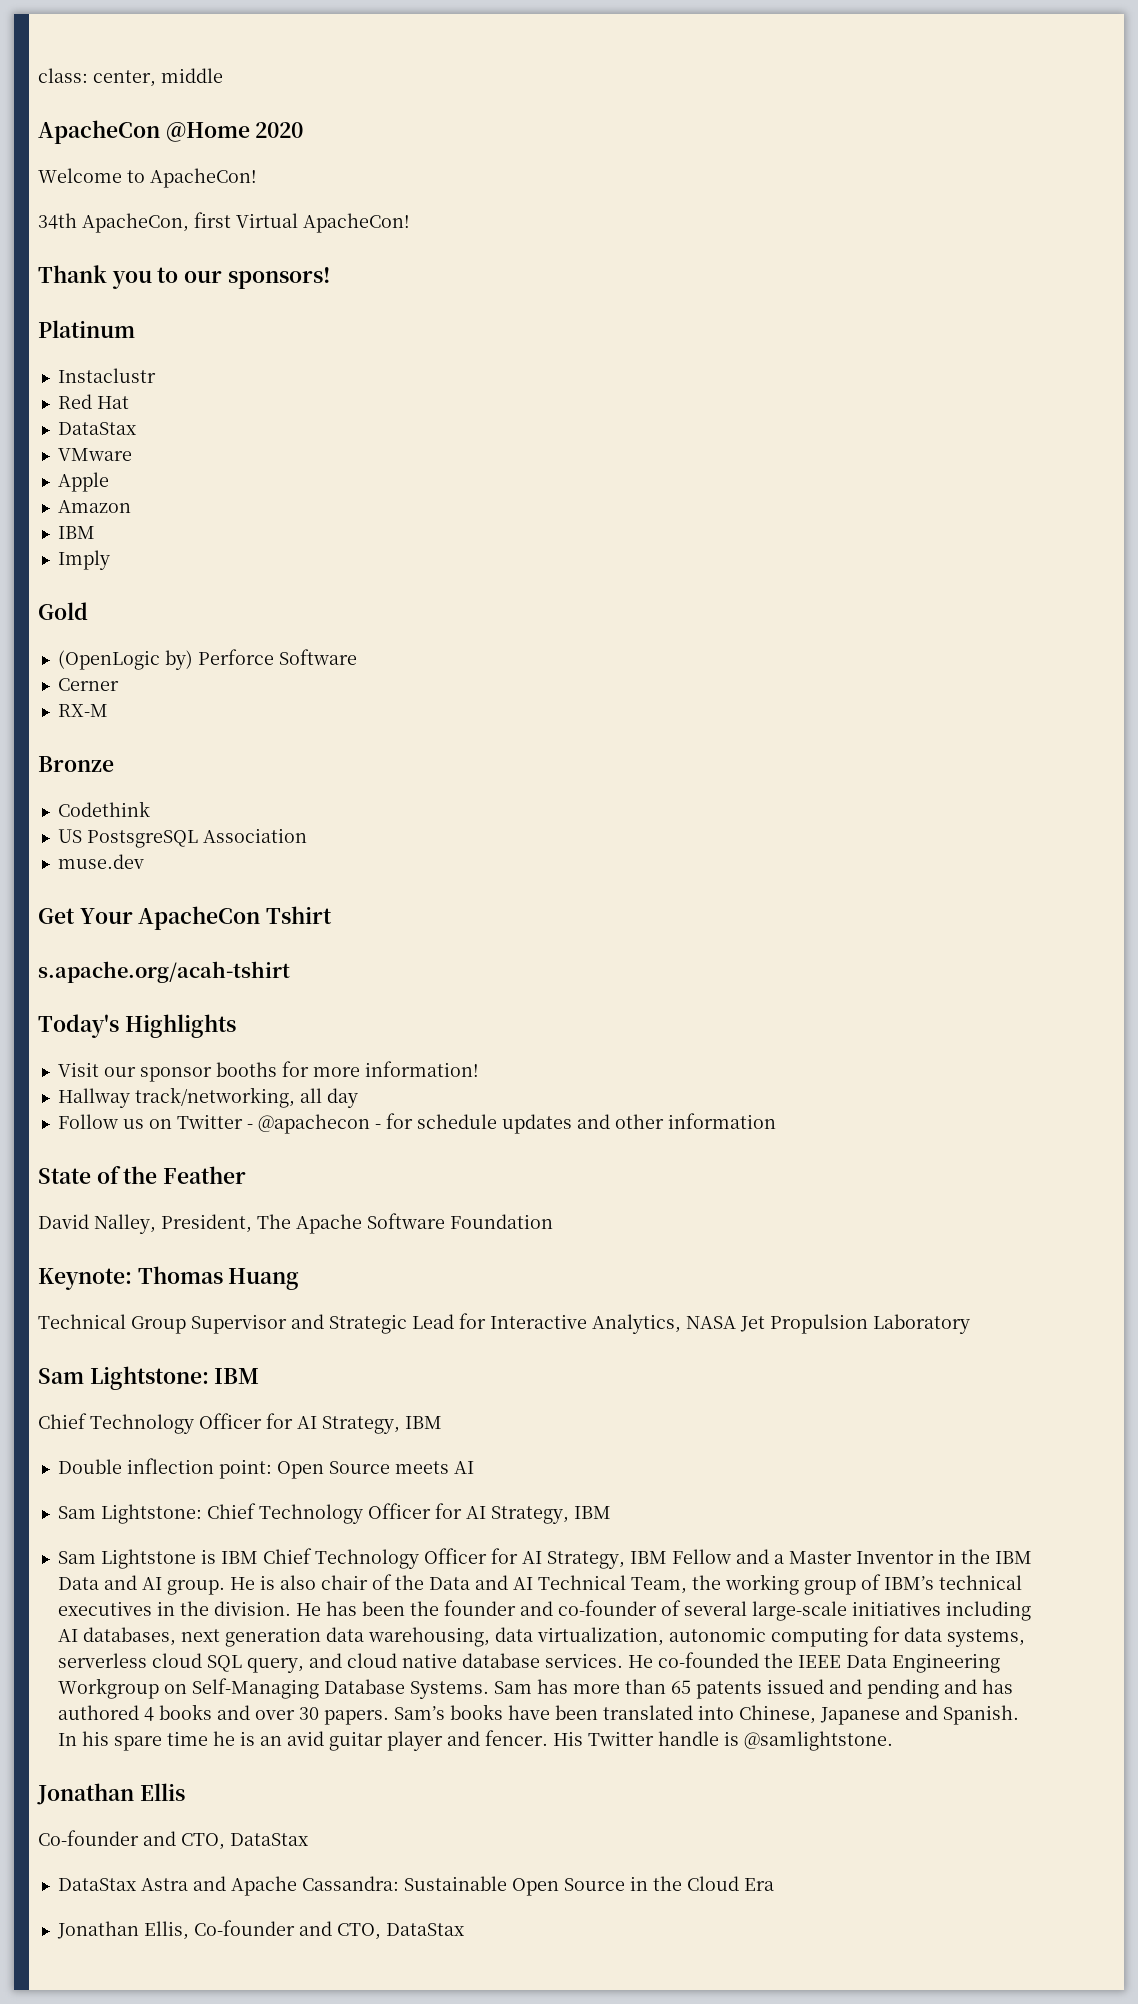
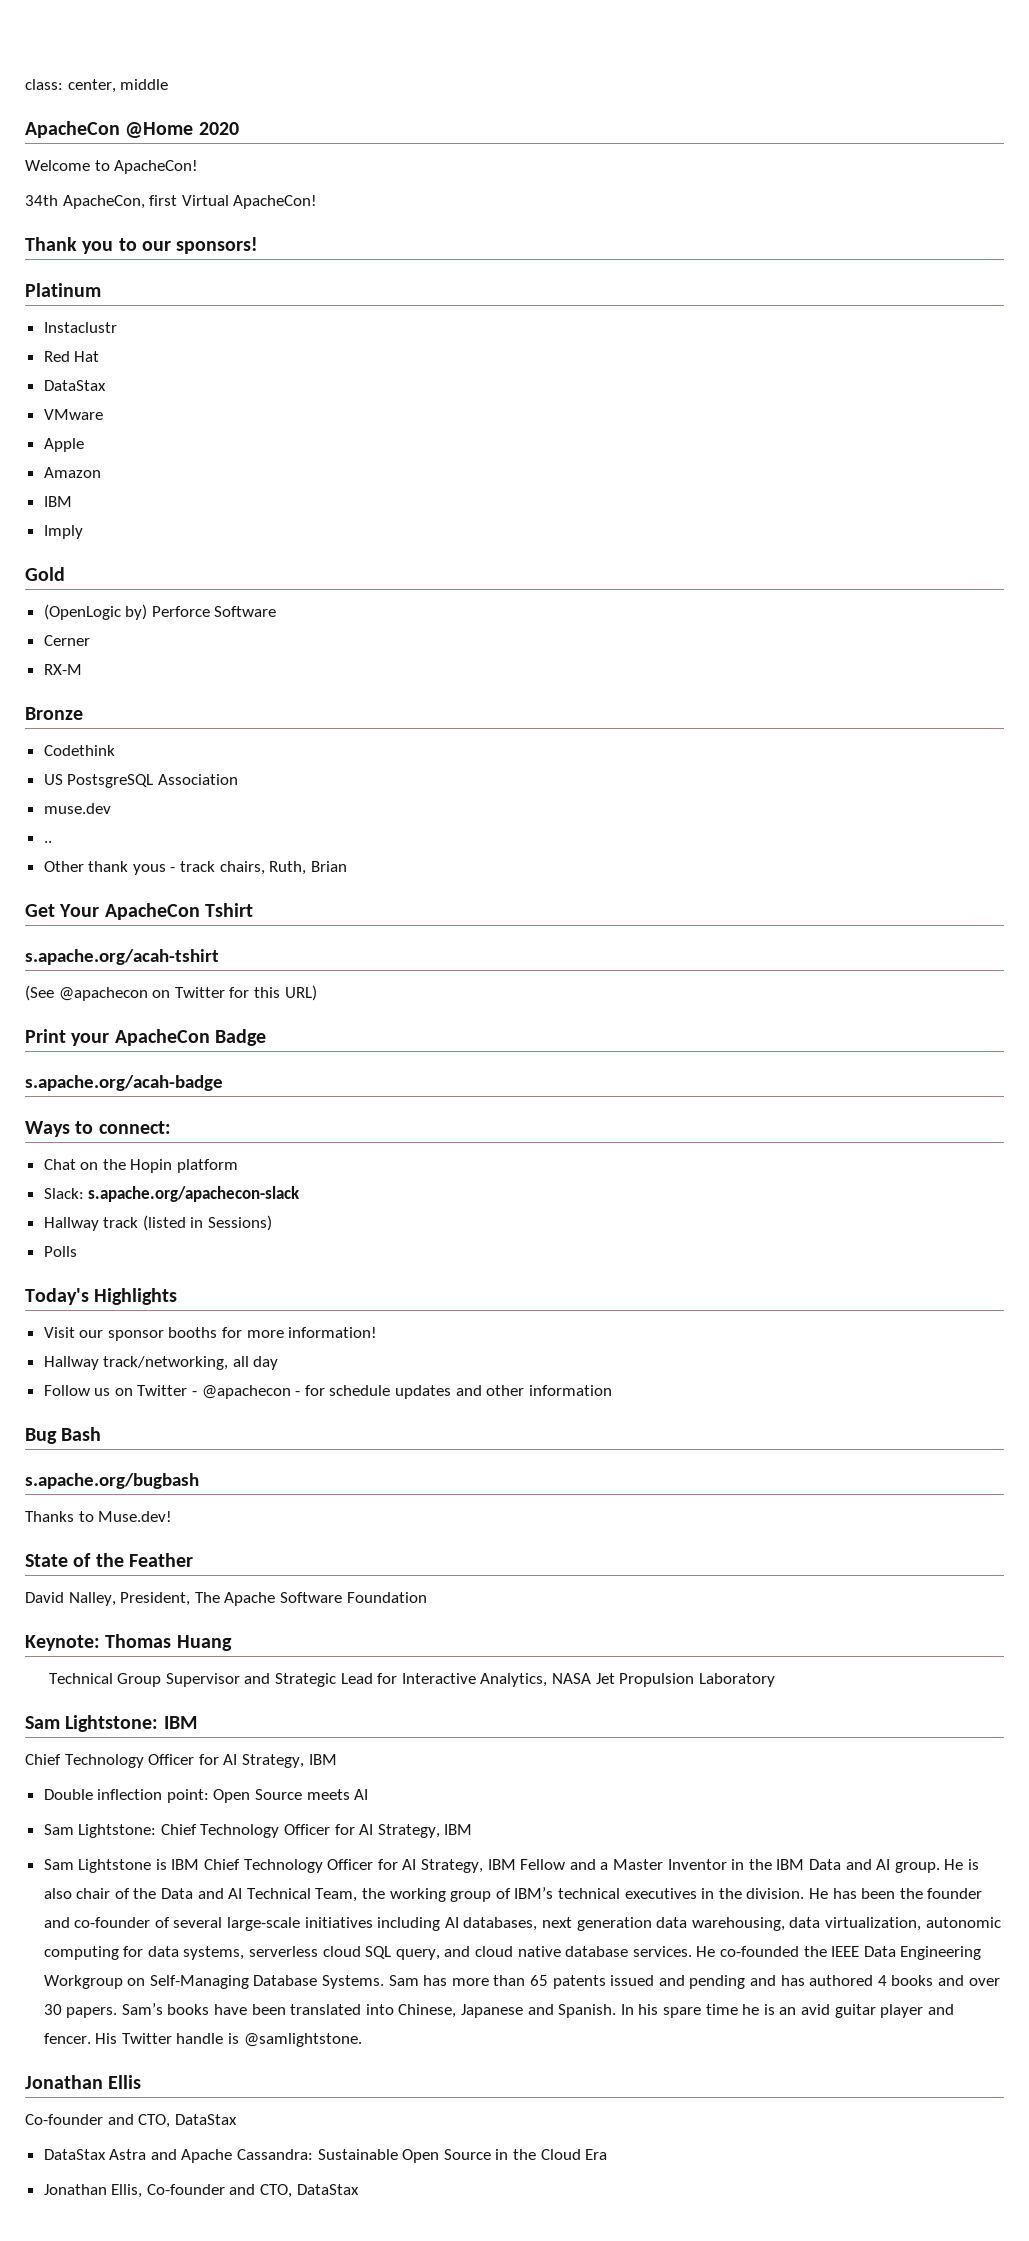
+ ..
+ Other thank yous - track chairs, Ruth, Brian
+ (See @apachecon on Twitter for this URL)
+ Print your ApacheCon Badge
+ s.apache.org/acah-badge
+ Ways to connect:
+ Chat on the Hopin platform
+ Slack: s.apache.org/apachecon-slack
+ Hallway track (listed in Sessions)
+ Polls
+ Bug Bash
+ s.apache.org/bugbash
+ Thanks to Muse.dev!

